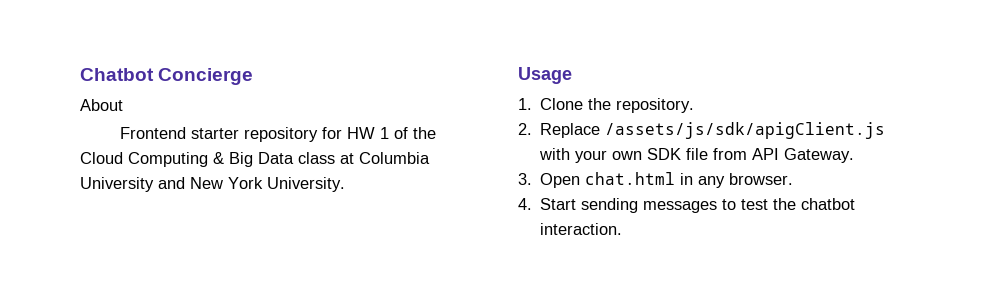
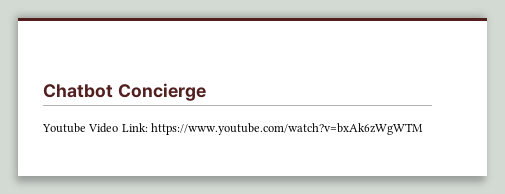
- About
- Frontend starter repository for HW 1 of the Cloud Computing & Big Data class at Columbia University and New York University.
- Usage
- 1. Clone the repository.
- 2. Replace /assets/js/sdk/apigClient.js with your own SDK file from API Gateway.
- 3. Open chat.html in any browser.
- 4. Start sending messages to test the chatbot interaction.
+ Youtube Video Link: https://www.youtube.com/watch?v=bxAk6zWgWTM

